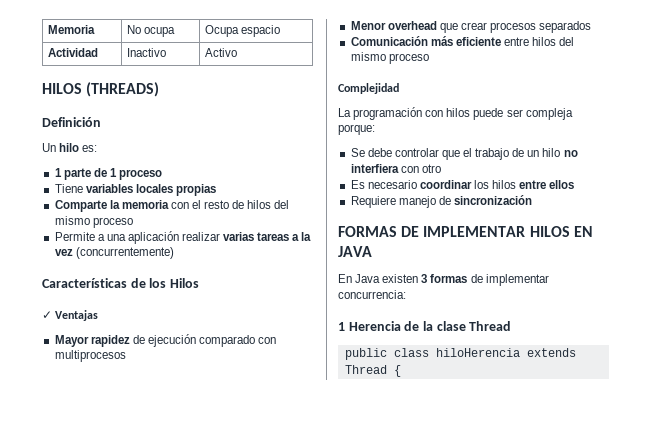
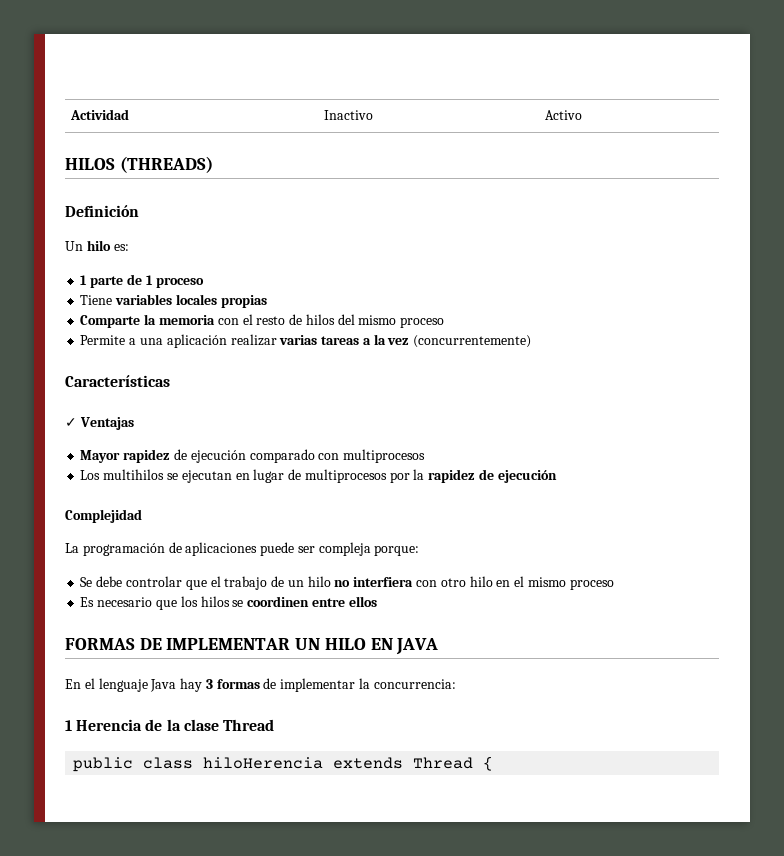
- Memoria | No ocupa | Ocupa espacio
- Características de los Hilos
+ Características
- Menor overhead que crear procesos separados
- Comunicación más eficiente entre hilos del mismo proceso
+ Los multihilos se ejecutan en lugar de multiprocesos por la rapidez de ejecución
- La programación con hilos puede ser compleja porque:
+ La programación de aplicaciones puede ser compleja porque:
- Se debe controlar que el trabajo de un hilo no interfiera con otro
+ Se debe controlar que el trabajo de un hilo no interfiera con otro hilo en el mismo proceso
- Es necesario coordinar los hilos entre ellos
+ Es necesario que los hilos se coordinen entre ellos
- Requiere manejo de sincronización
- FORMAS DE IMPLEMENTAR HILOS EN JAVA
+ FORMAS DE IMPLEMENTAR UN HILO EN JAVA
- En Java existen 3 formas de implementar concurrencia:
+ En el lenguaje Java hay 3 formas de implementar la concurrencia:

